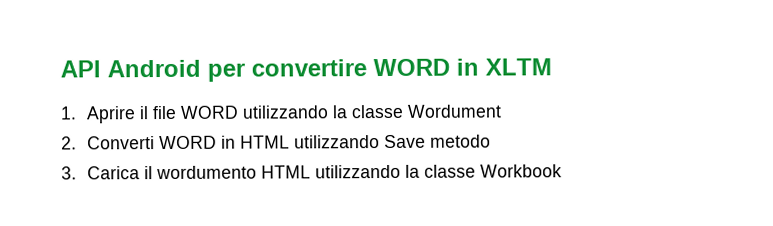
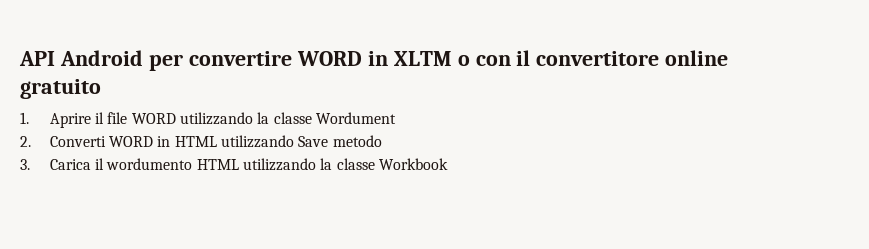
- API Android per convertire WORD in XLTM
+ API Android per convertire WORD in XLTM o con il convertitore online gratuito

